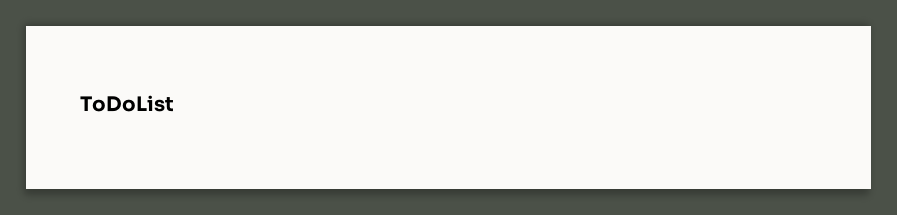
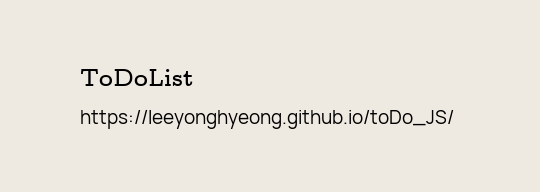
+ https://leeyonghyeong.github.io/toDo_JS/

